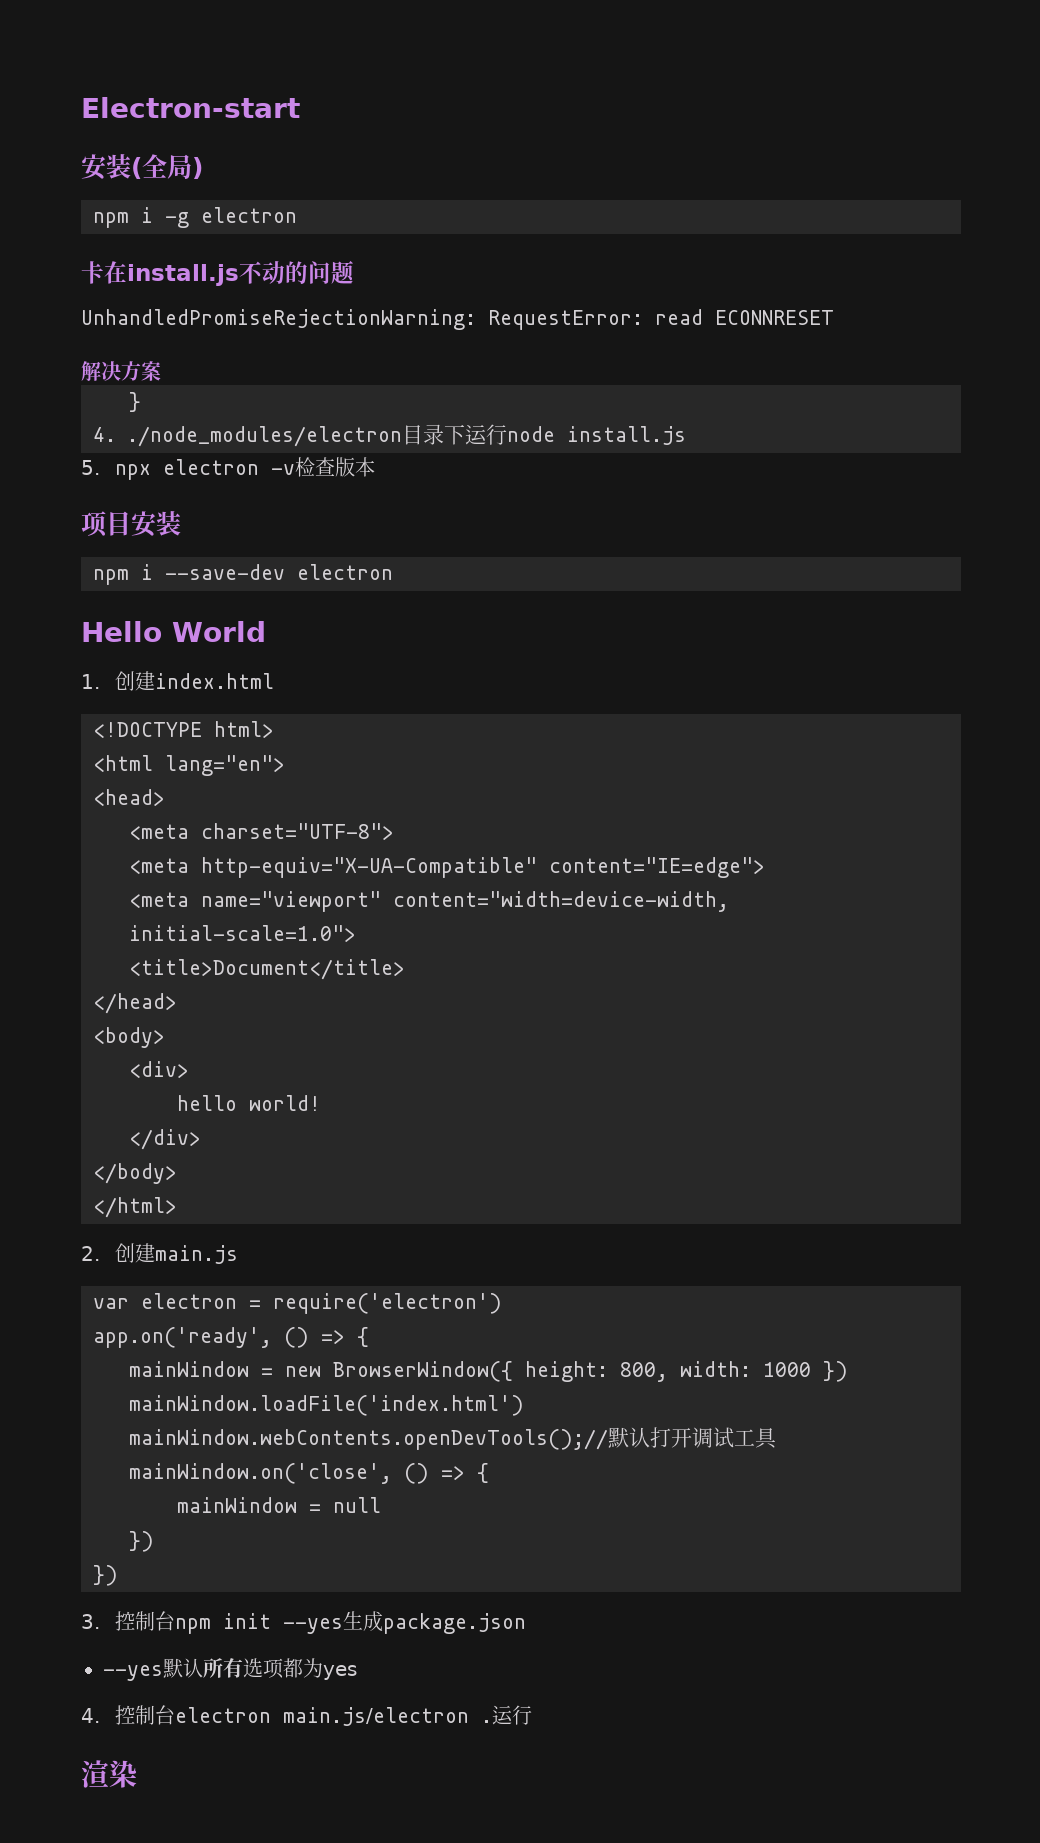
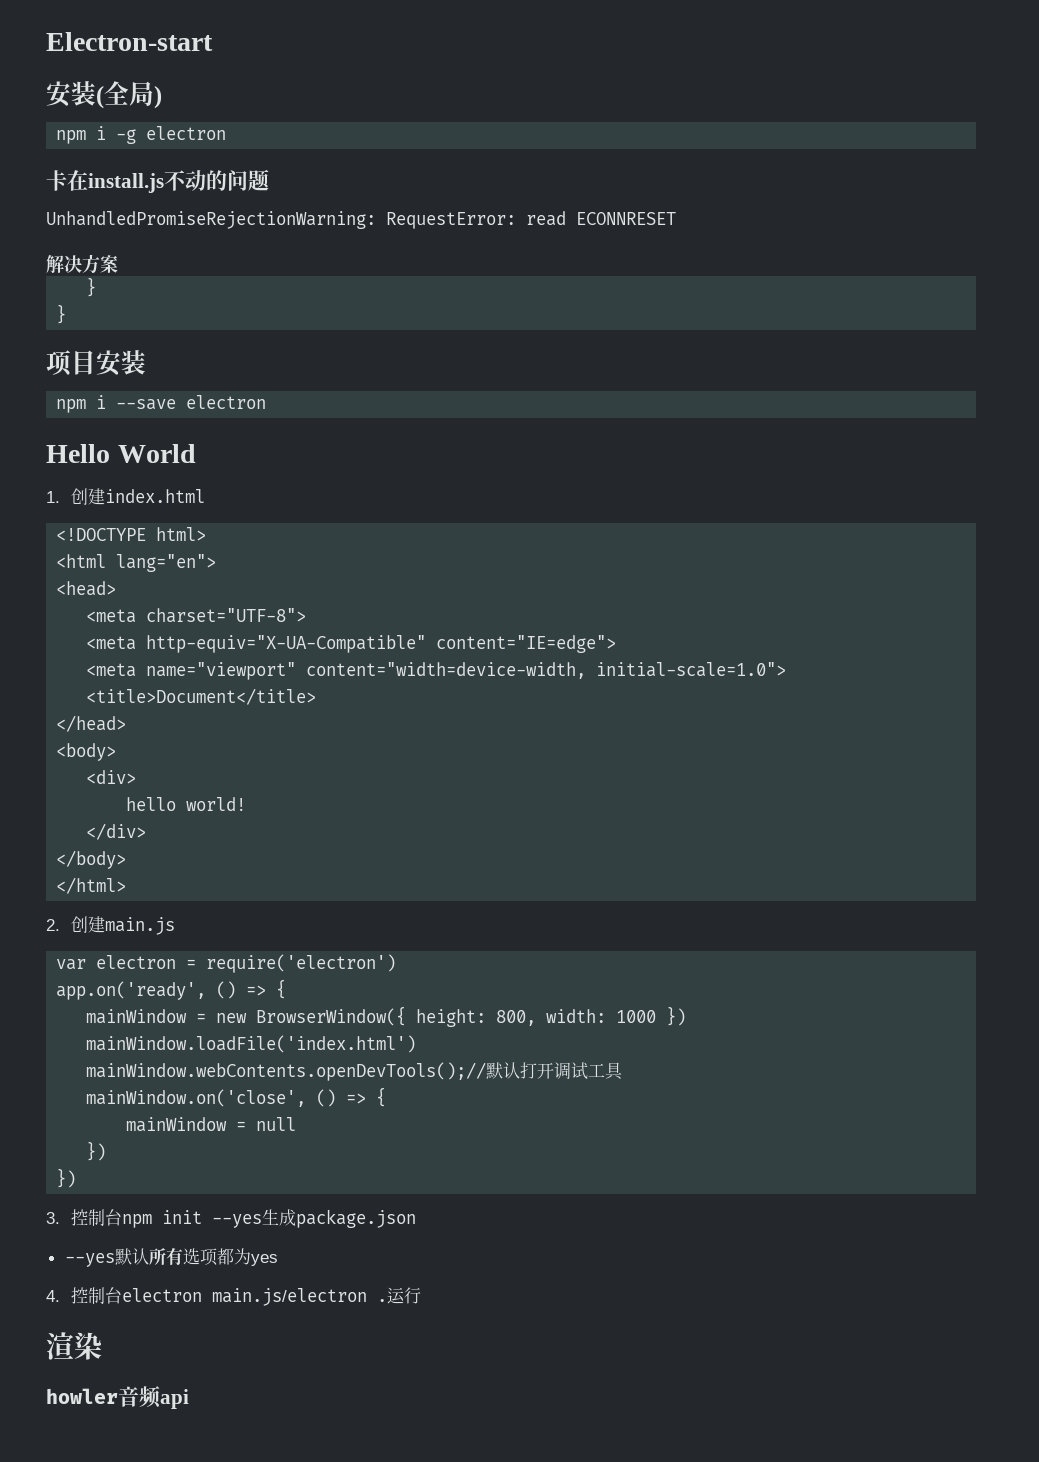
  解决方案
  }
- 4. ./node_modules/electron目录下运行node install.js
- 5. npx electron -v检查版本
+ }
- npm i --save-dev electron
+ npm i --save electron
+ howler音频api

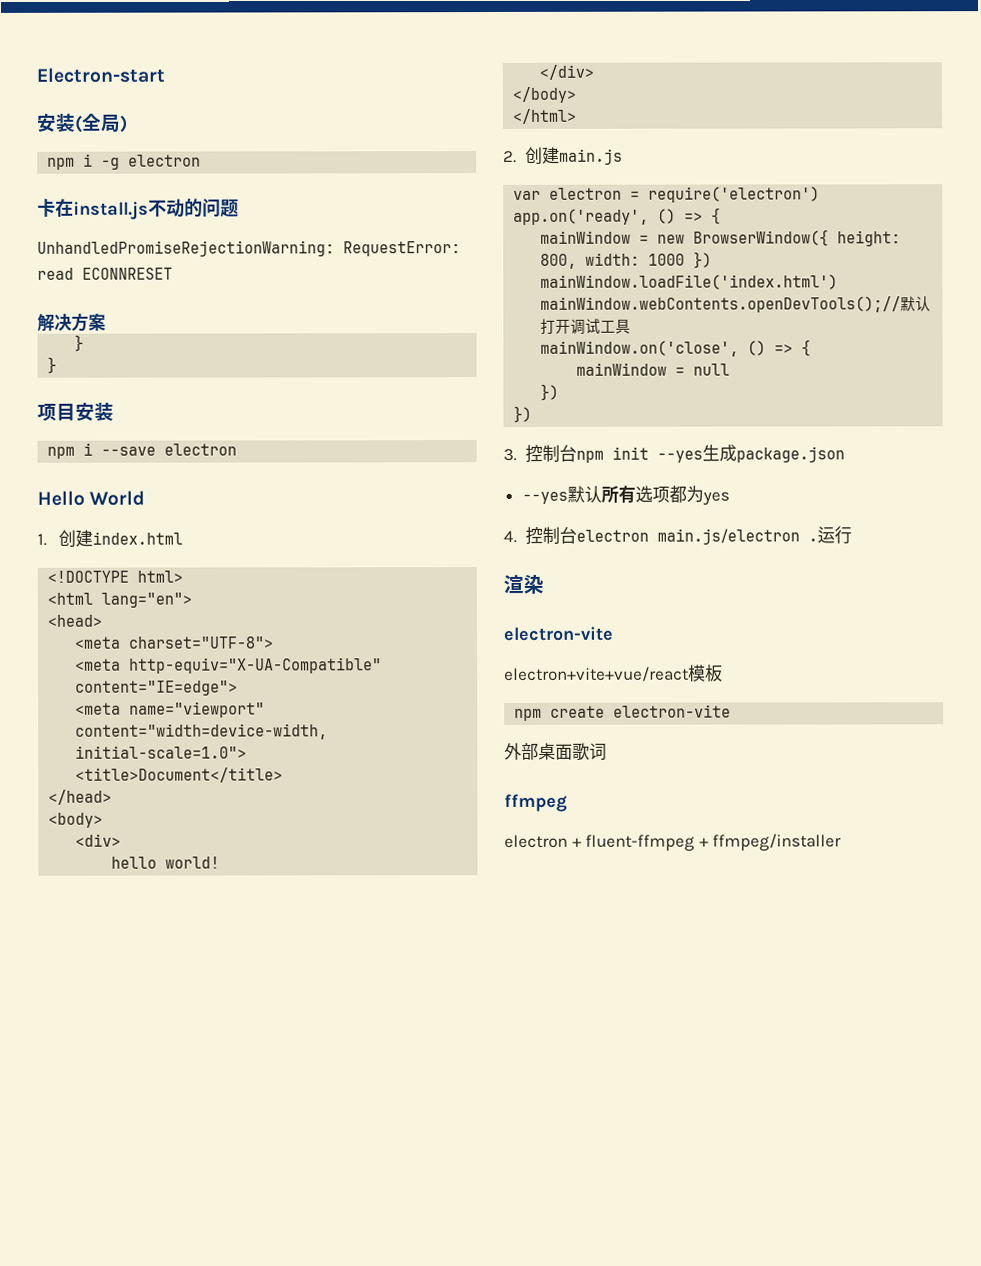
  渲染
- howler音频api
+ electron-vite
+ electron+vite+vue/react模板
+ npm create electron-vite
+ 外部桌面歌词
+ ffmpeg
+ electron + fluent-ffmpeg + ffmpeg/installer

